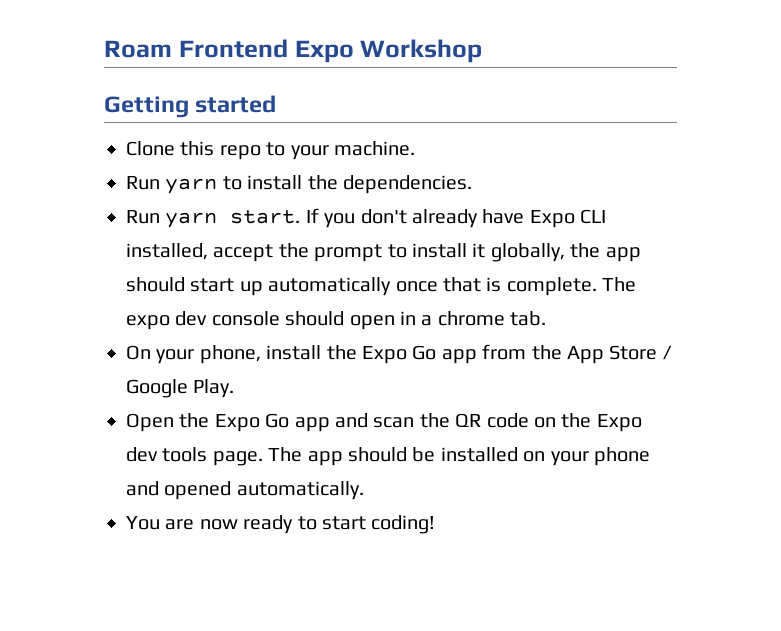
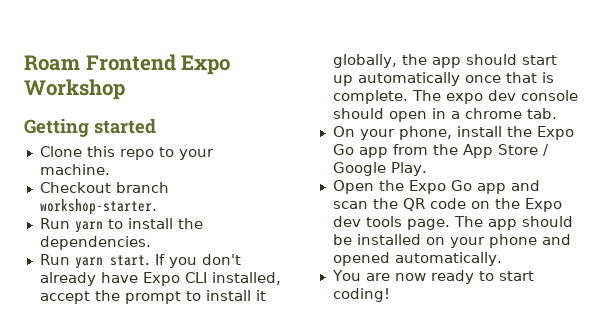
+ Checkout branch workshop-starter.

